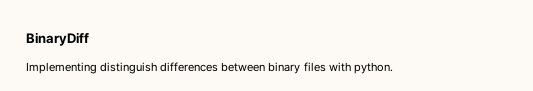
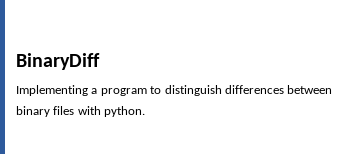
- Implementing distinguish differences between binary files with python.
+ Implementing a program to distinguish differences between binary files with python.

